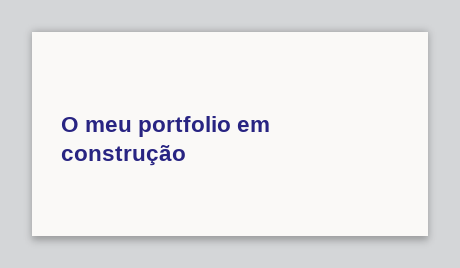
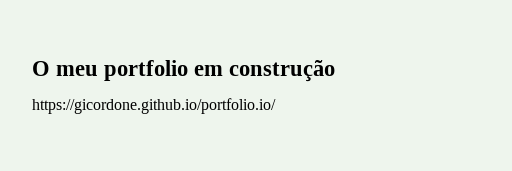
+ https://gicordone.github.io/portfolio.io/

